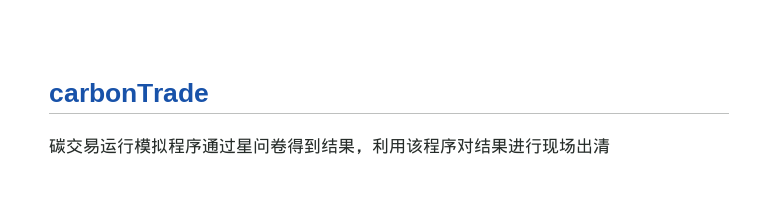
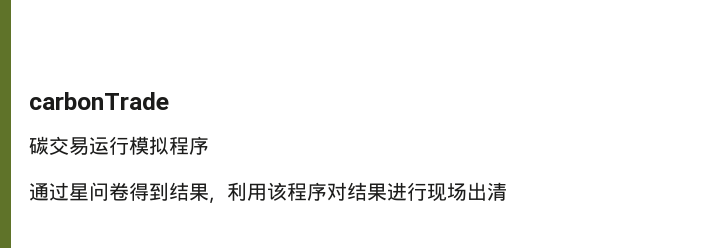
- 碳交易运行模拟程序通过星问卷得到结果，利用该程序对结果进行现场出清
+ 碳交易运行模拟程序
+ 通过星问卷得到结果，利用该程序对结果进行现场出清

